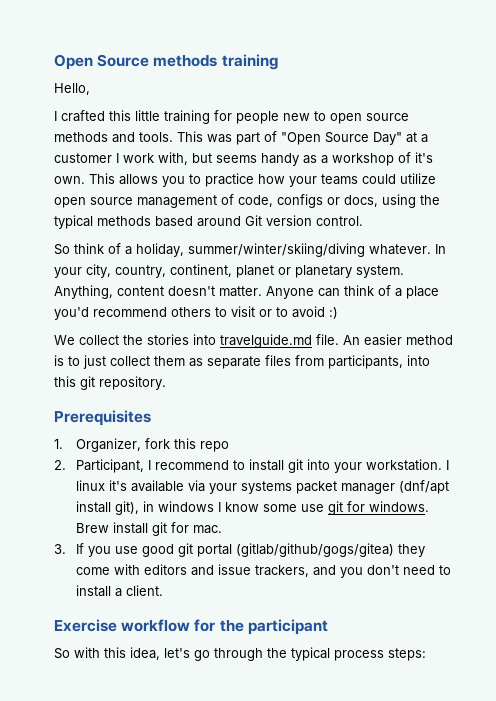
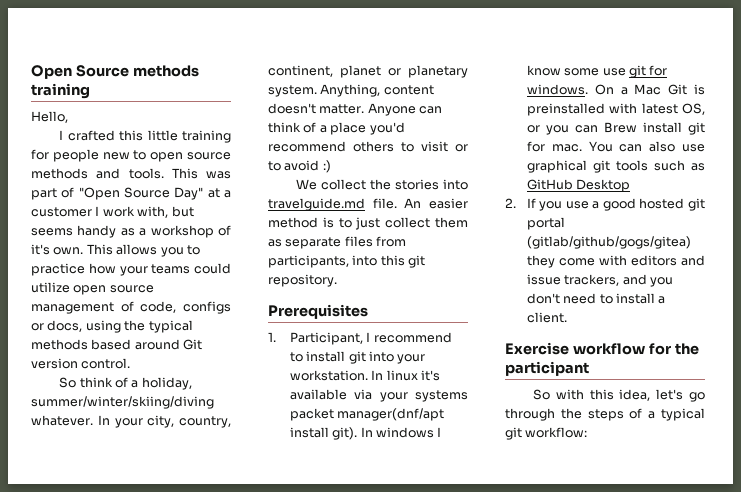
- 1. Organizer, fork this repo
- 2. Participant, I recommend to install git into your workstation.
+ 1. Participant, I recommend to install git into your workstation.
- I linux it's available via your systems packet manager (dnf/apt install git), in windows I know some use git for windows.
+ In linux it's available via your systems packet manager(dnf/apt install git). In windows I know some use git for windows.
- Brew install git for mac.
- 3. If you use good git portal (gitlab/github/gogs/gitea) they come with editors and issue trackers, and you don't need to install a client.
+ On a Mac Git is preinstalled with latest OS, or you can Brew install git for mac. You can also use graphical git tools such as GitHub Desktop
+ 2. If you use a good hosted git portal (gitlab/github/gogs/gitea) they come with editors and issue trackers, and you don't need to install a client.
- So with this idea, let's go through the typical process steps:
+ So with this idea, let's go through the steps of a typical git workflow:

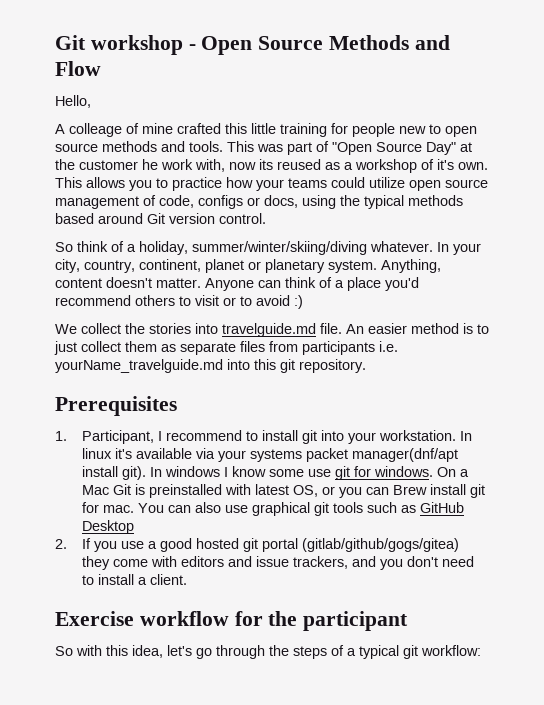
- Open Source methods training
+ Git workshop - Open Source Methods and Flow
  Hello,
- I crafted this little training for people new to open source methods and tools.
+ A colleage of mine crafted this little training for people new to open source methods and tools.
- This was part of "Open Source Day" at a customer I work with, but seems handy as a workshop of it's own.
+ This was part of "Open Source Day" at the customer he work with, now its reused as a workshop of it's own.
- An easier method is to just collect them as separate files from participants, into this git repository.
+ An easier method is to just collect them as separate files from participants i.e. yourName_travelguide.md into this git repository.

